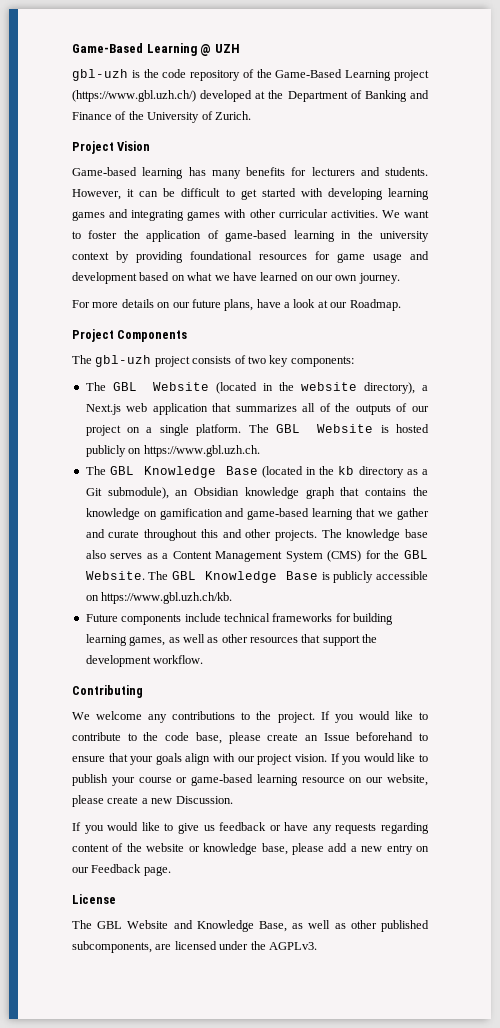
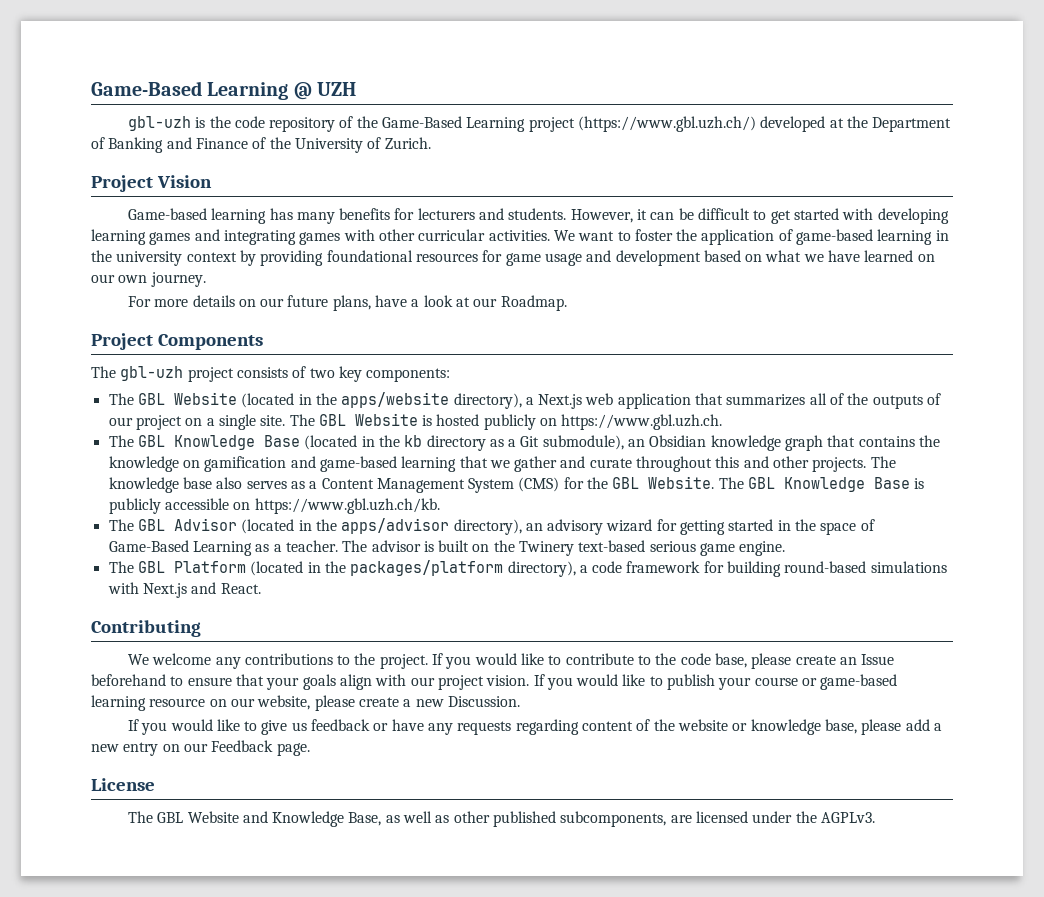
- The GBL Website (located in the website directory), a Next.js web application that summarizes all of the outputs of our project on a single platform.
+ The GBL Website (located in the apps/website directory), a Next.js web application that summarizes all of the outputs of our project on a single site.
- Future components include technical frameworks for building learning games, as well as other resources that support the development workflow.
+ The GBL Advisor (located in the apps/advisor directory), an advisory wizard for getting started in the space of Game-Based Learning as a teacher. The advisor is built on the Twinery text-based serious game engine.
+ The GBL Platform (located in the packages/platform directory), a code framework for building round-based simulations with Next.js and React.

